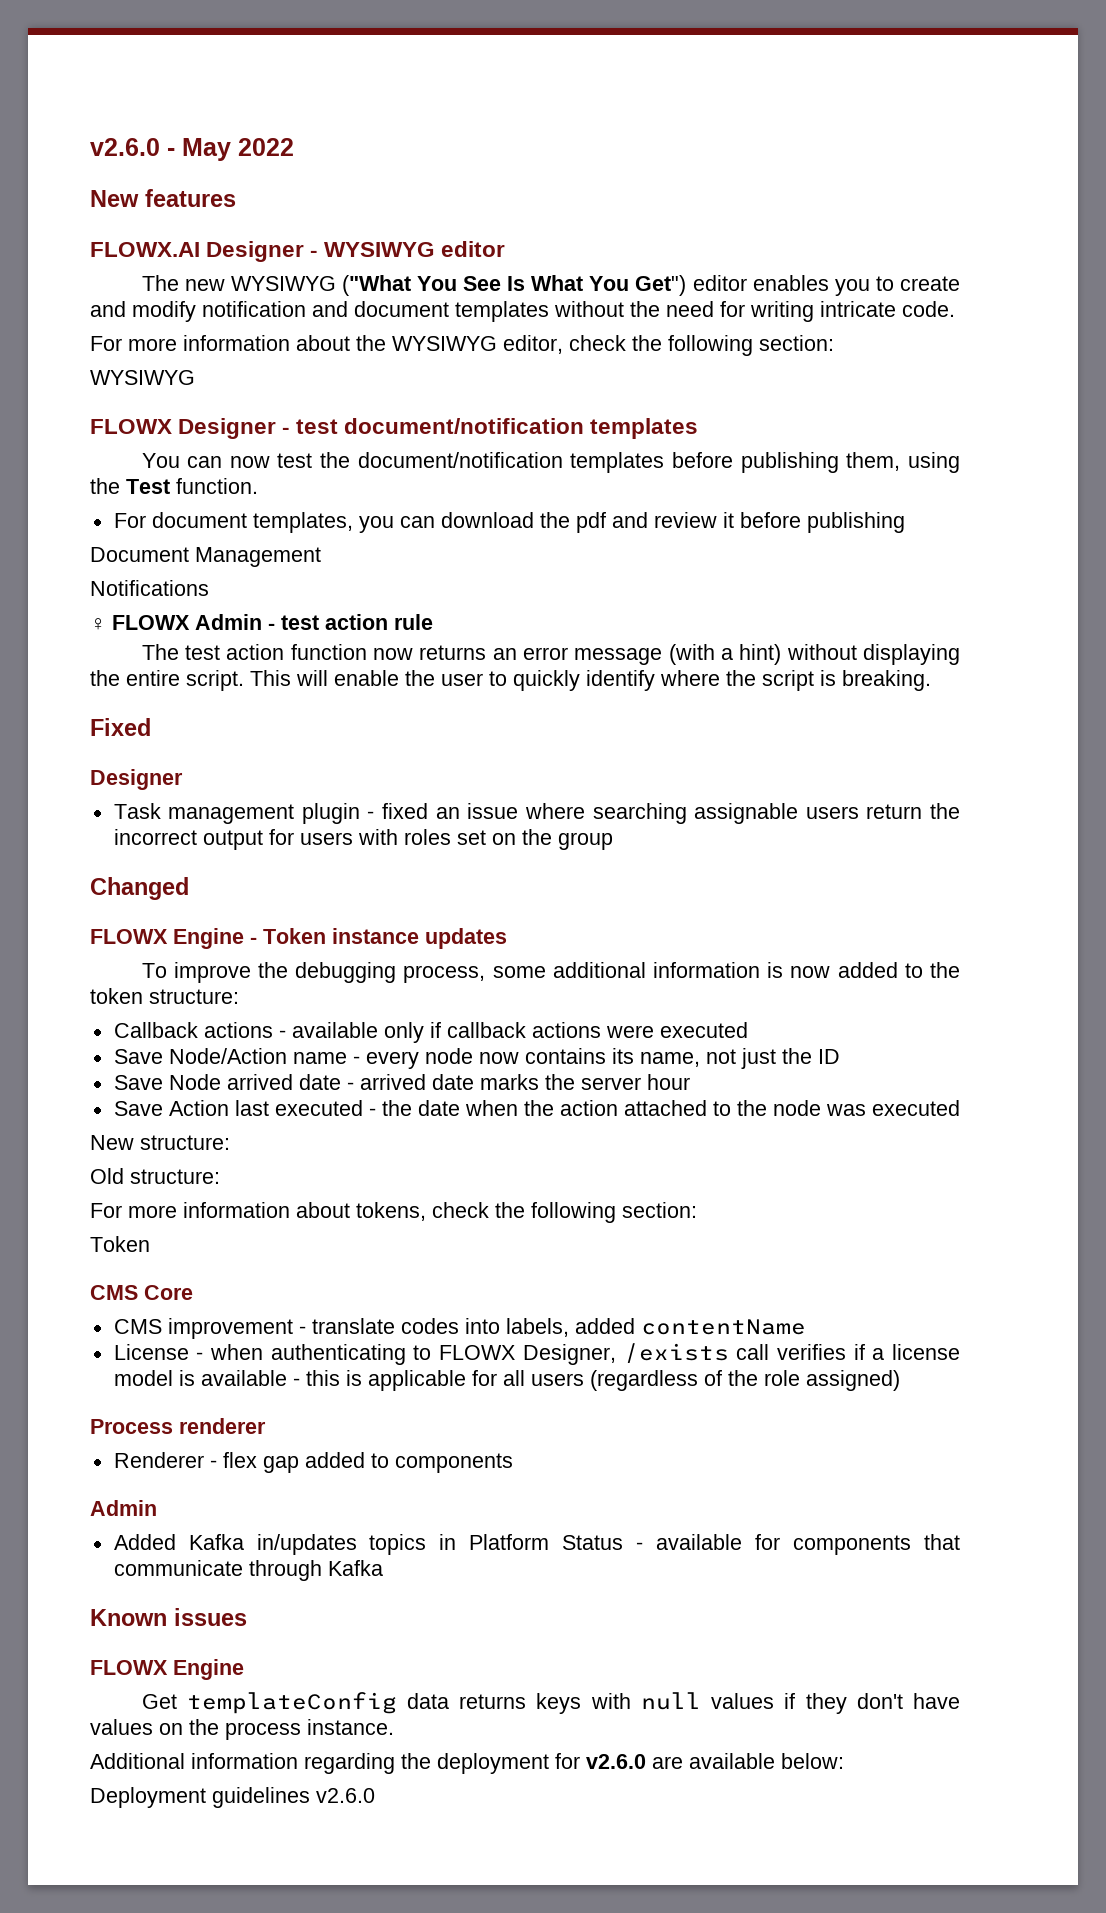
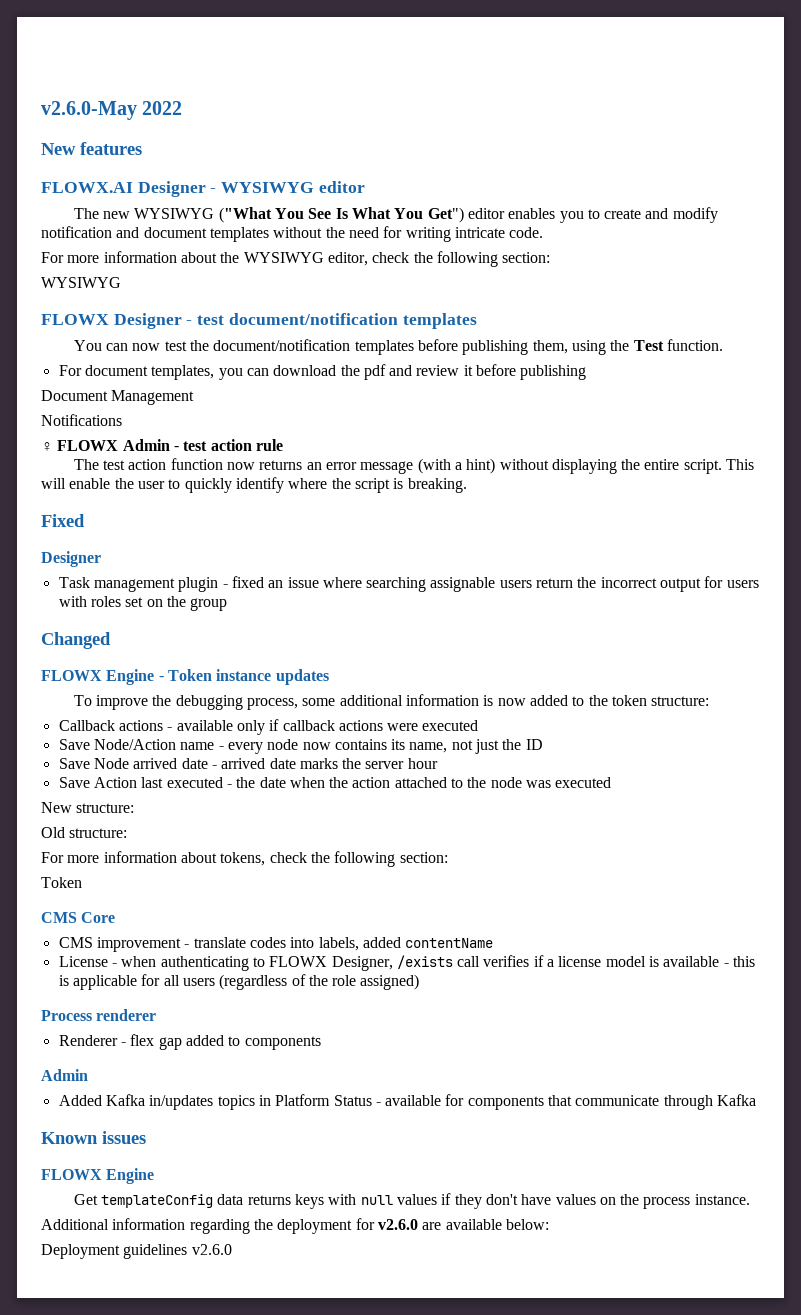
- v2.6.0 - May 2022
+ v2.6.0-May 2022

